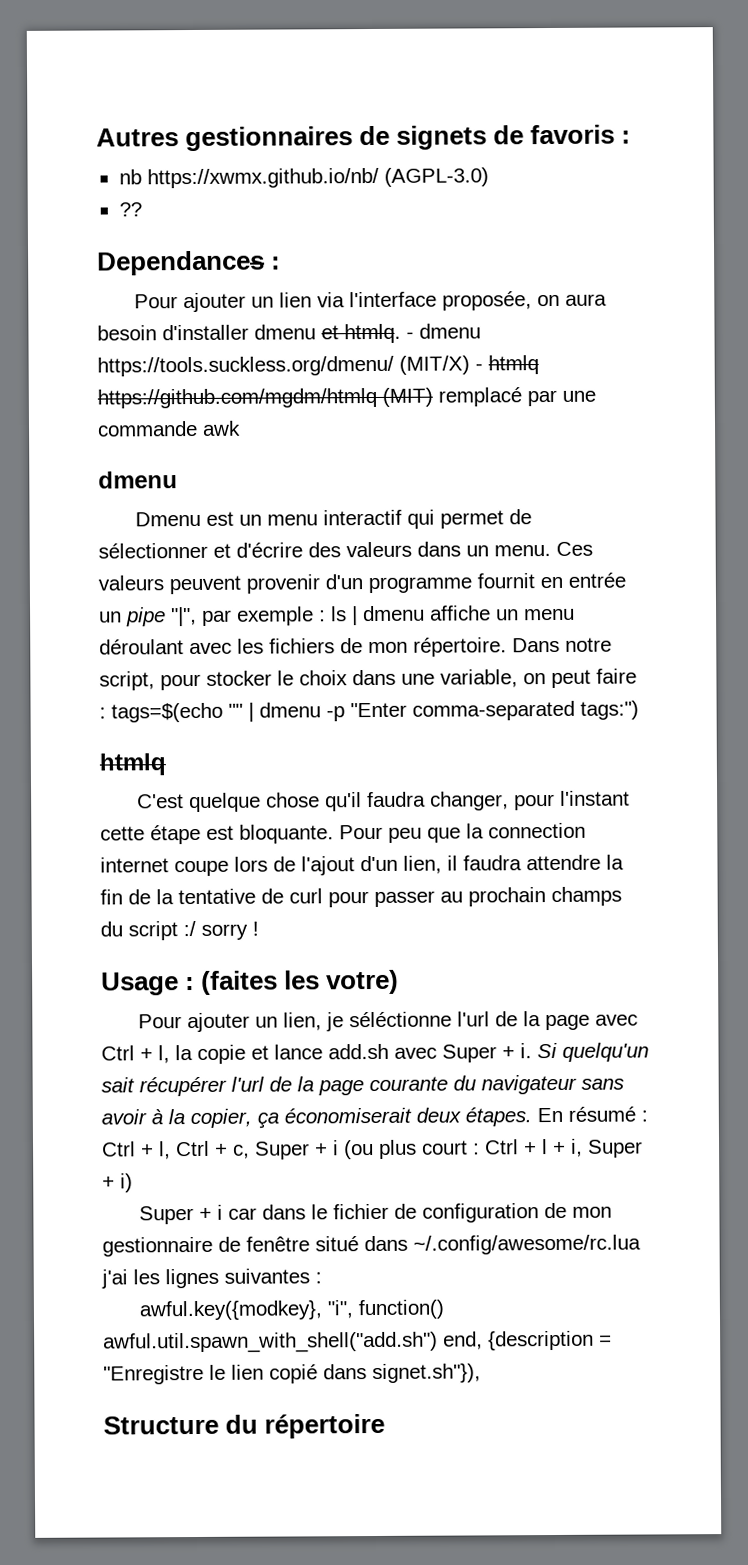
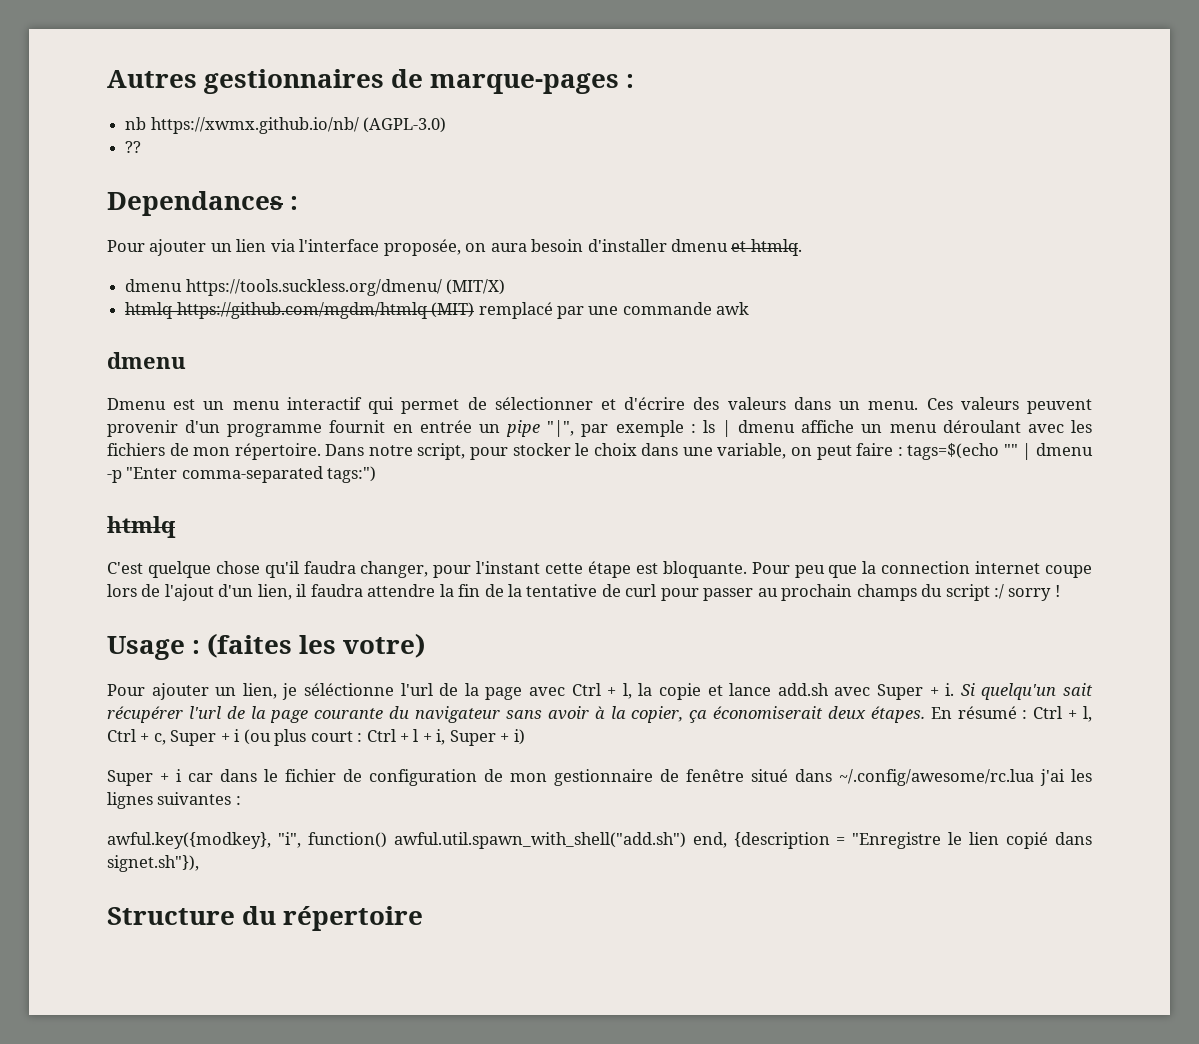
- Autres gestionnaires de signets de favoris :
+ Autres gestionnaires de marque-pages :
- Pour ajouter un lien via l'interface proposée, on aura besoin d'installer dmenu et htmlq. - dmenu https://tools.suckless.org/dmenu/ (MIT/X) - htmlq https://github.com/mgdm/htmlq (MIT) remplacé par une commande awk
+ Pour ajouter un lien via l'interface proposée, on aura besoin d'installer dmenu et htmlq.
+ dmenu https://tools.suckless.org/dmenu/ (MIT/X)
+ htmlq https://github.com/mgdm/htmlq (MIT) remplacé par une commande awk

